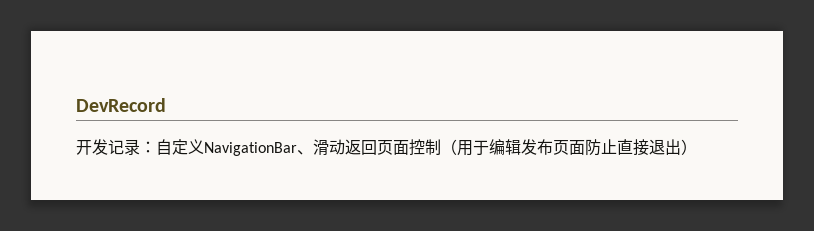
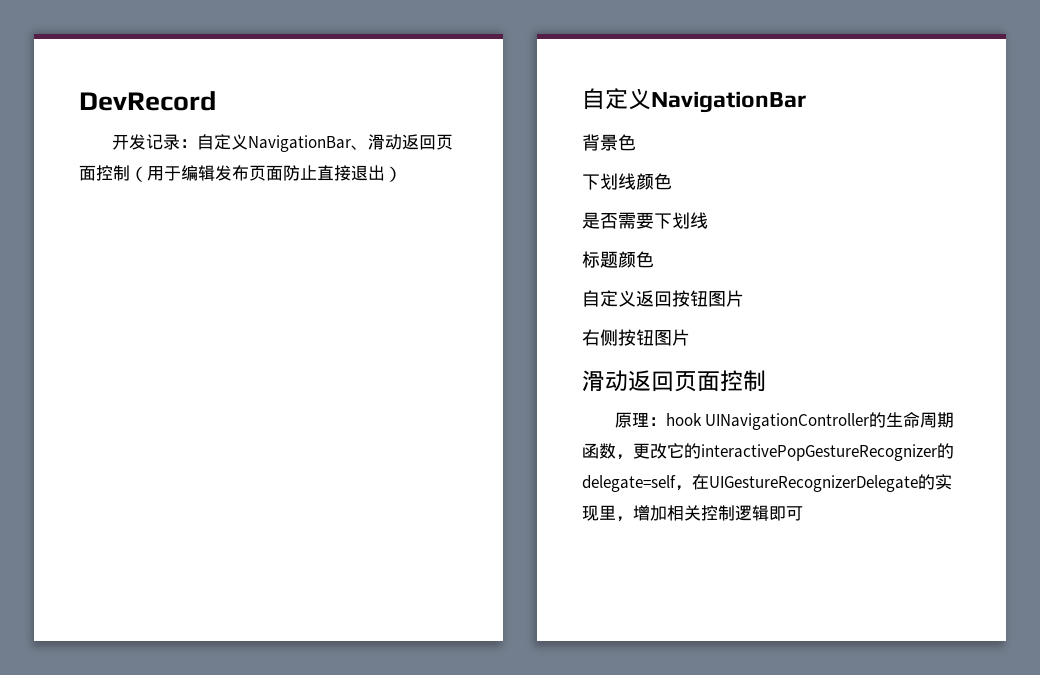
  开发记录：自定义NavigationBar、滑动返回页面控制（用于编辑发布页面防止直接退出）
+ 自定义NavigationBar
+ 背景色
+ 下划线颜色
+ 是否需要下划线
+ 标题颜色
+ 自定义返回按钮图片
+ 右侧按钮图片
+ 滑动返回页面控制
+ 原理：hook UINavigationController的生命周期函数，更改它的interactivePopGestureRecognizer的delegate=self，在UIGestureRecognizerDelegate的实现里，增加相关控制逻辑即可

